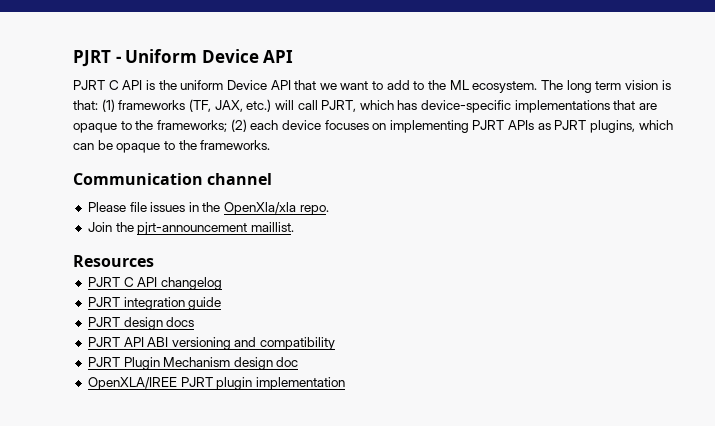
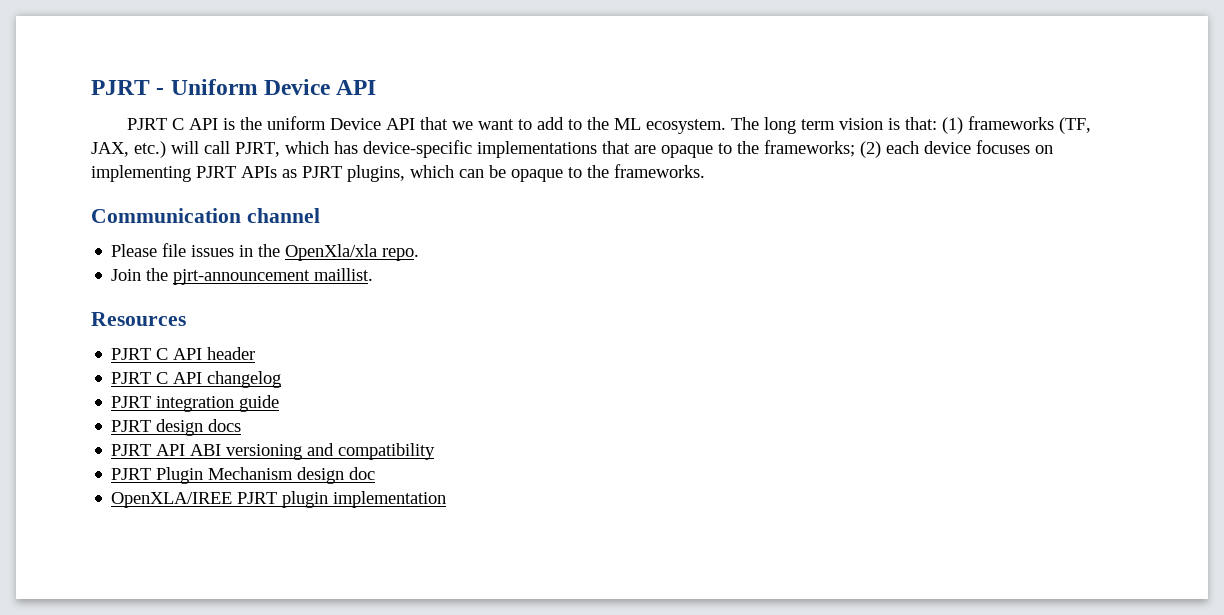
+ PJRT C API header

